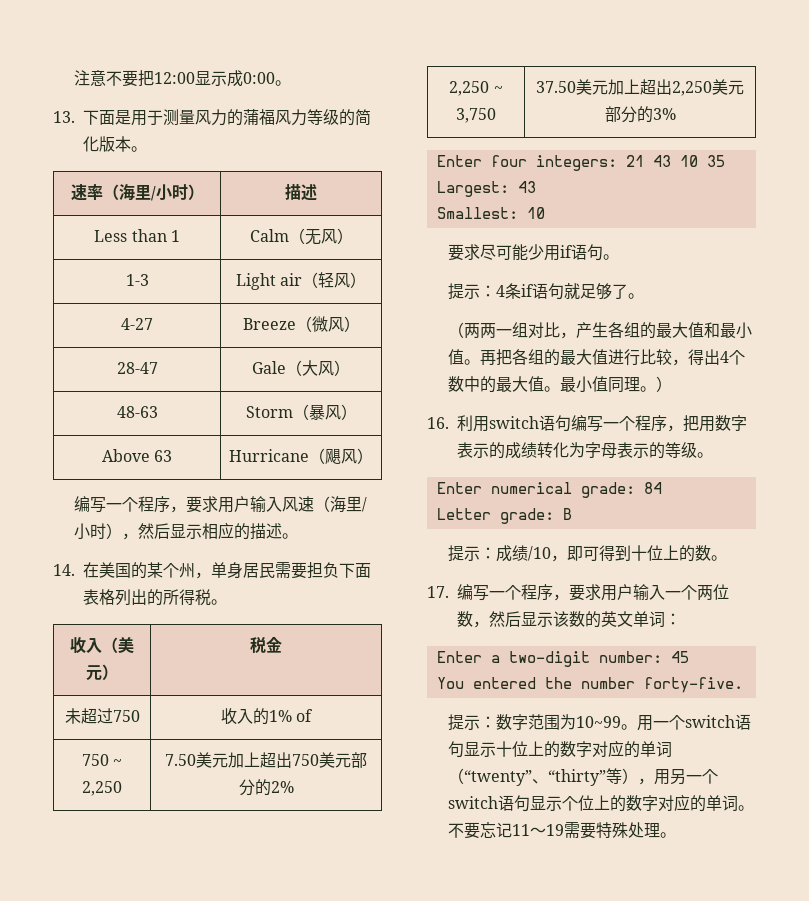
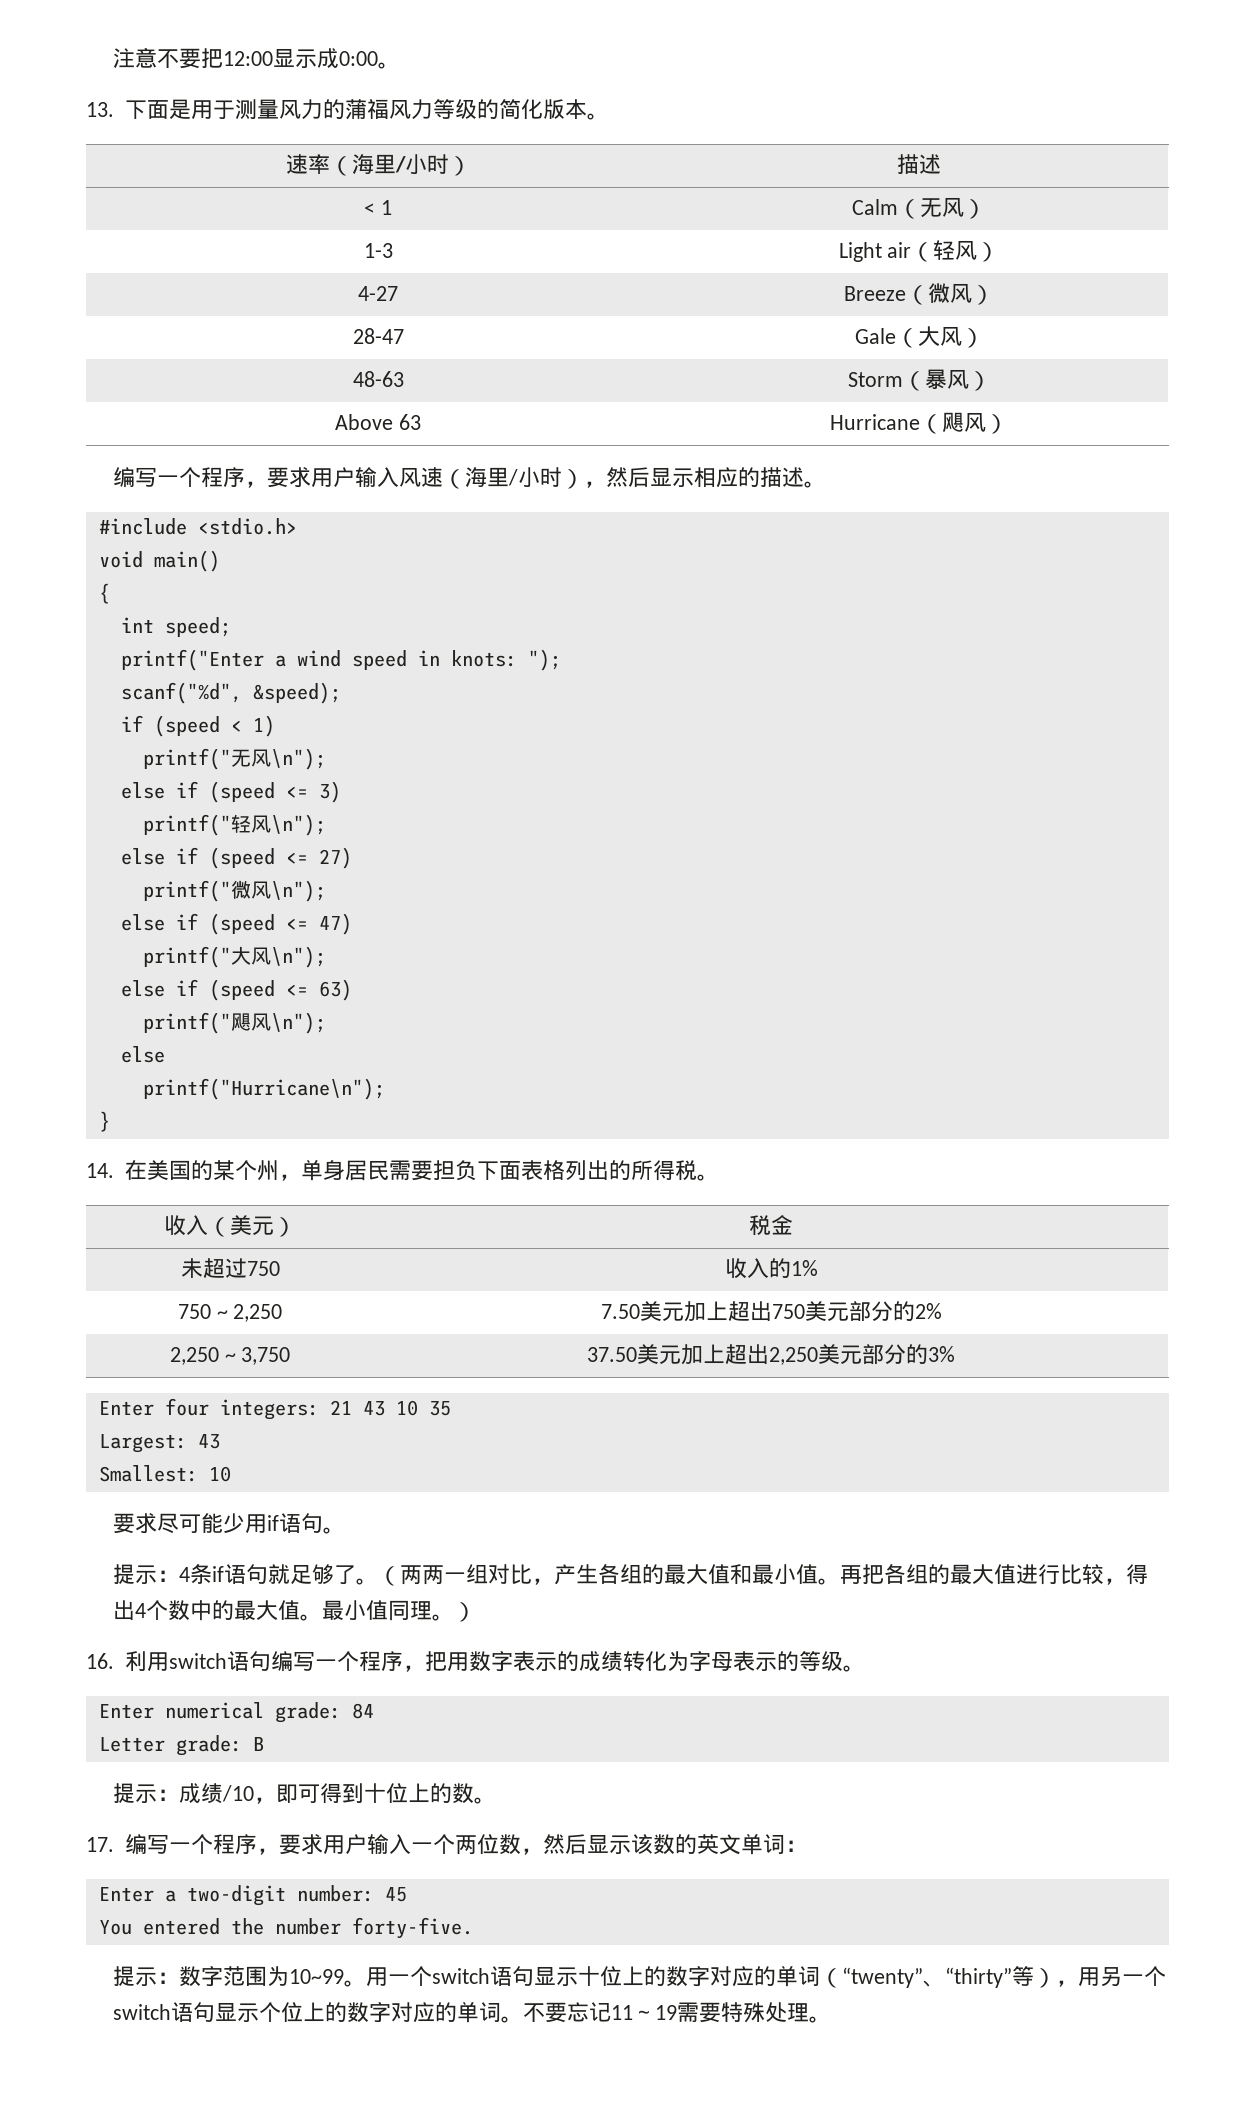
- Less than 1 | Calm（无风）
+ < 1 | Calm（无风）
+ #include <stdio.h>
+ void main()
+ {
+ int speed;
+ printf("Enter a wind speed in knots: ");
+ scanf("%d", &speed);
+ if (speed < 1)
+ printf("无风\n");
+ else if (speed <= 3)
+ printf("轻风\n");
+ else if (speed <= 27)
+ printf("微风\n");
+ else if (speed <= 47)
+ printf("大风\n");
+ else if (speed <= 63)
+ printf("飓风\n");
+ else
+ printf("Hurricane\n");
+ }
- 未超过750 | 收入的1% of
+ 未超过750 | 收入的1%
- 提示：4条if语句就足够了。
- （两两一组对比，产生各组的最大值和最小值。
+ 提示：4条if语句就足够了。（两两一组对比，产生各组的最大值和最小值。

